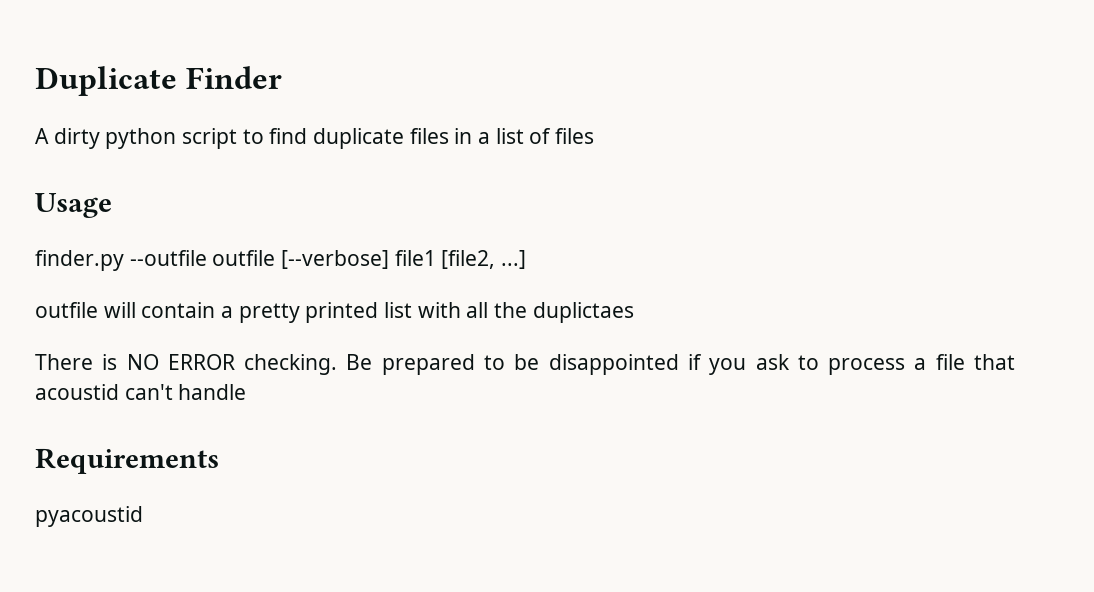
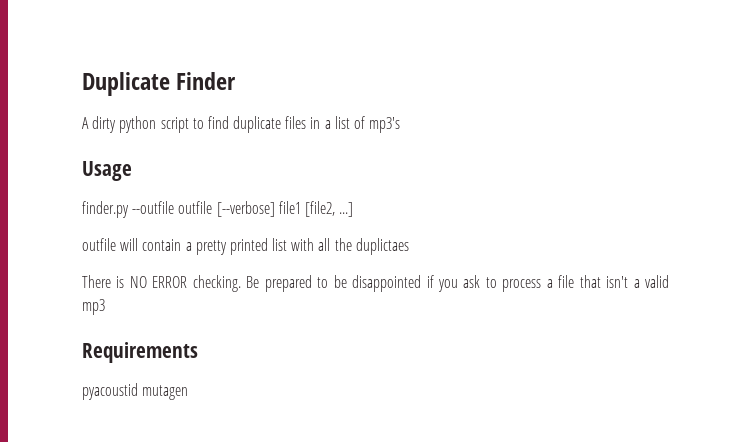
- A dirty python script to find duplicate files in a list of files
+ A dirty python script to find duplicate files in a list of mp3's
- Be prepared to be disappointed if you ask to process a file that acoustid can't handle
+ Be prepared to be disappointed if you ask to process a file that isn't a valid mp3
- pyacoustid
+ pyacoustid mutagen

